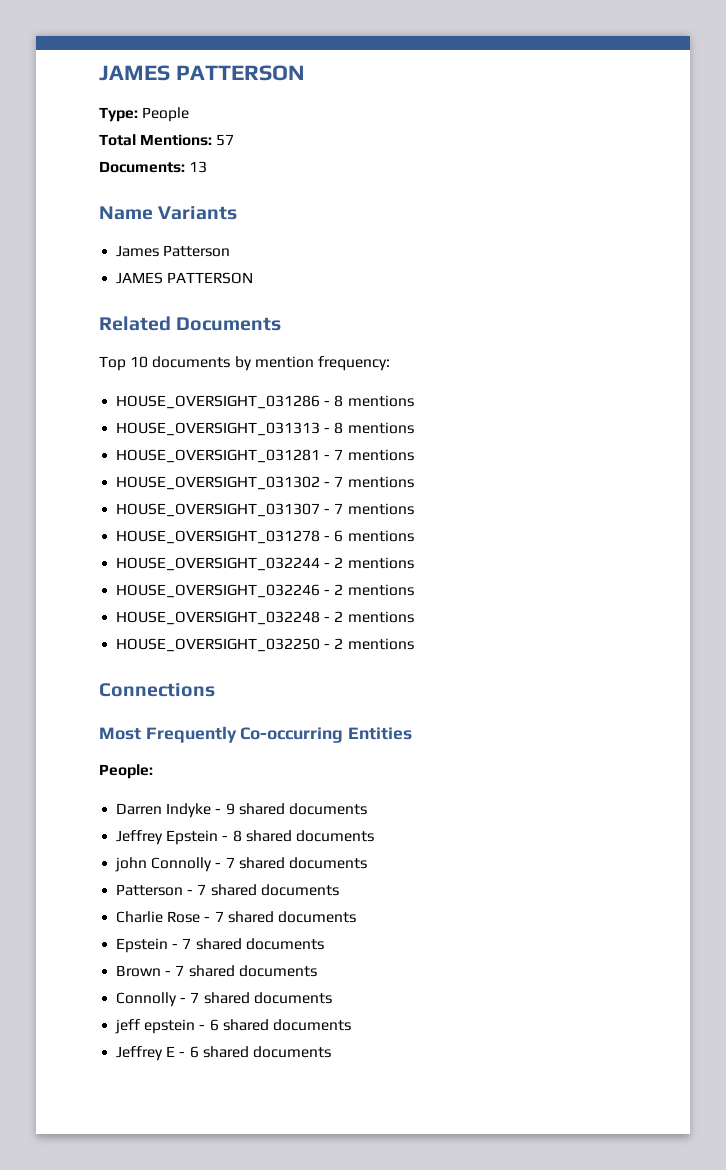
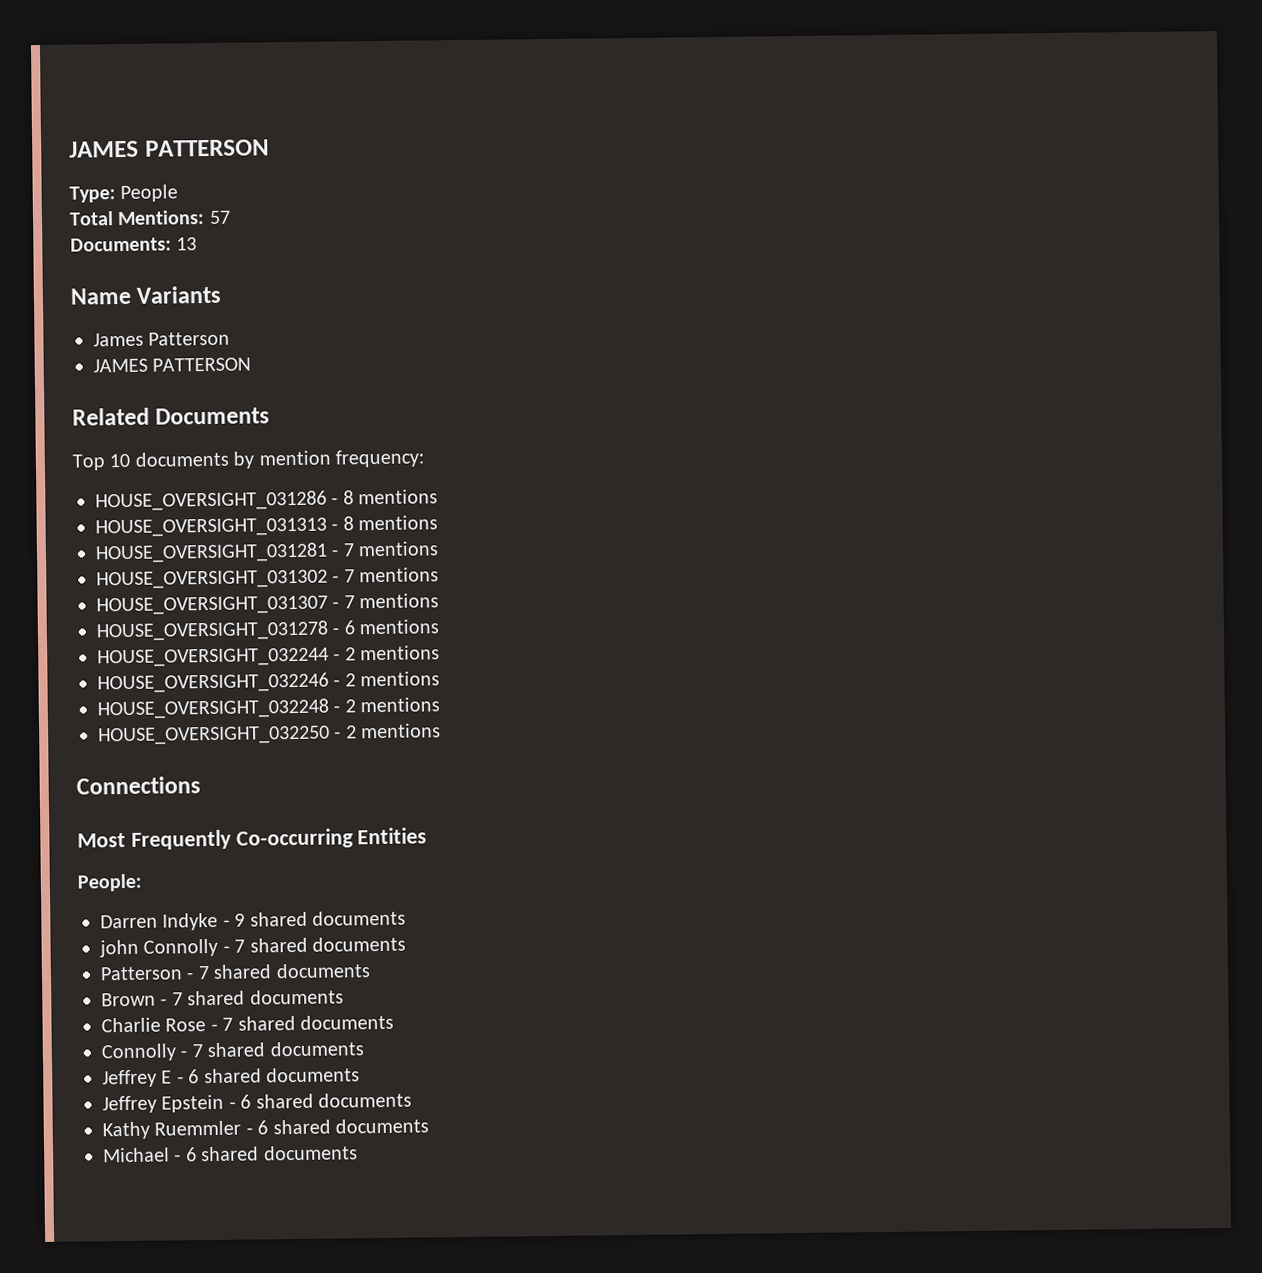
- Jeffrey Epstein - 8 shared documents
+ Brown - 7 shared documents
  Charlie Rose - 7 shared documents
- Epstein - 7 shared documents
- Brown - 7 shared documents
- jeff epstein - 6 shared documents
+ Jeffrey E - 6 shared documents
- Jeffrey E - 6 shared documents
+ Jeffrey Epstein - 6 shared documents
+ Kathy Ruemmler - 6 shared documents
+ Michael - 6 shared documents

